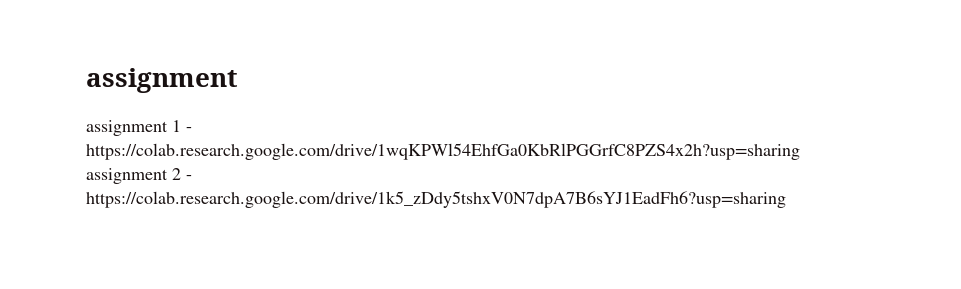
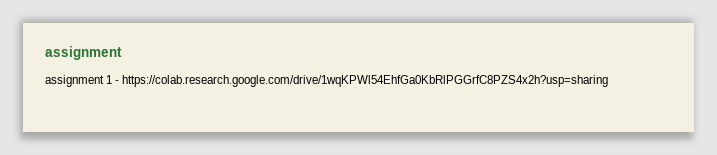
- assignment 1 - https://colab.research.google.com/drive/1wqKPWl54EhfGa0KbRlPGGrfC8PZS4x2h?usp=sharing assignment 2 - https://colab.research.google.com/drive/1k5_zDdy5tshxV0N7dpA7B6sYJ1EadFh6?usp=sharing
+ assignment 1 - https://colab.research.google.com/drive/1wqKPWl54EhfGa0KbRlPGGrfC8PZS4x2h?usp=sharing

